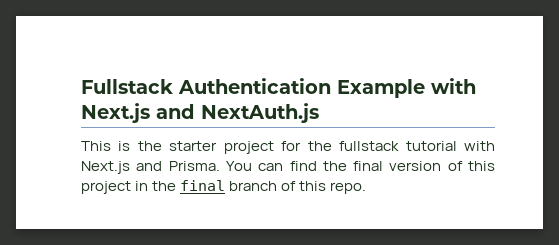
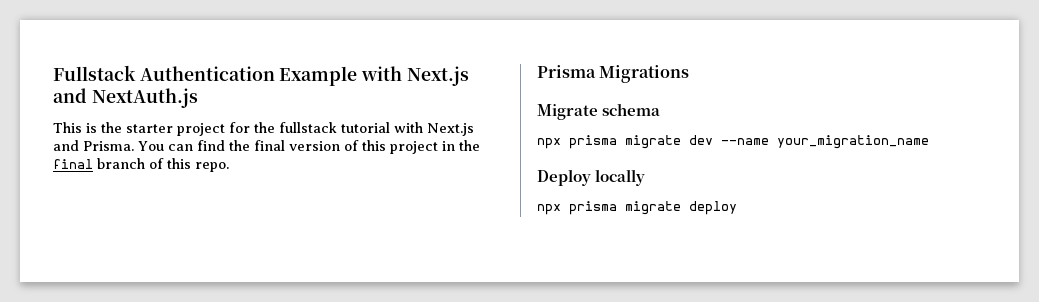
+ Prisma Migrations
+ Migrate schema
+ npx prisma migrate dev --name your_migration_name
+ Deploy locally
+ npx prisma migrate deploy

